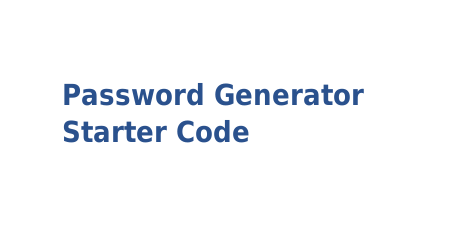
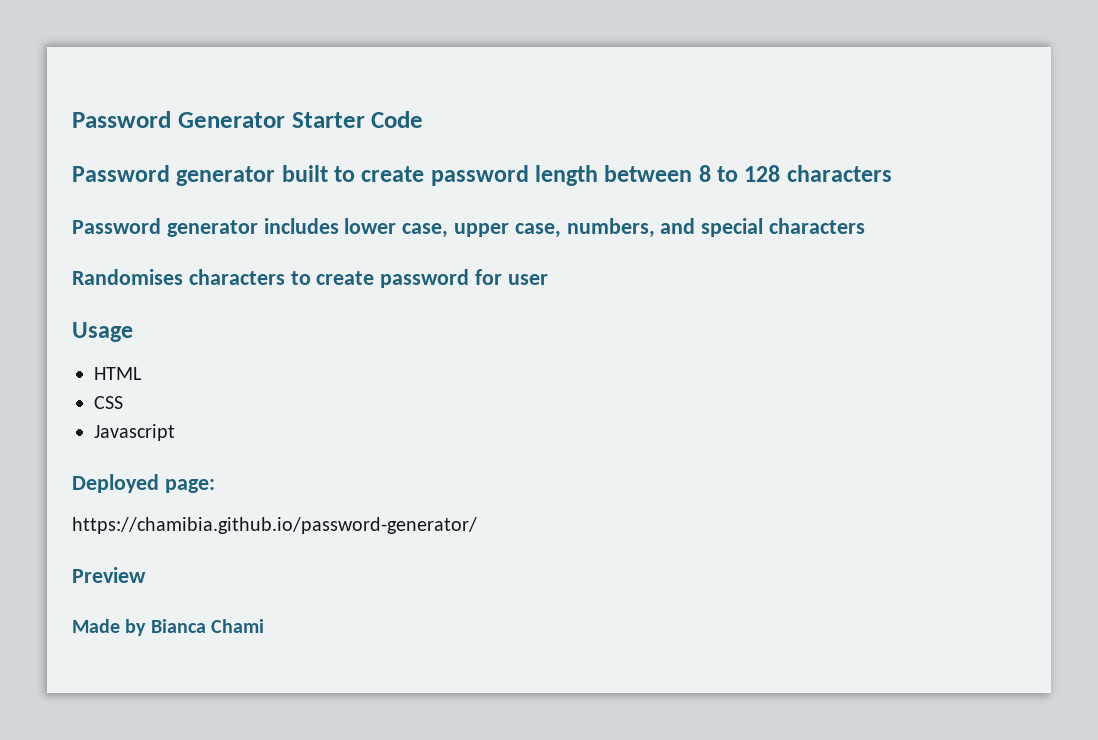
+ Password generator built to create password length between 8 to 128 characters
+ Password generator includes lower case, upper case, numbers, and special characters
+ Randomises characters to create password for user
+ Usage
+ HTML
+ CSS
+ Javascript
+ Deployed page:
+ https://chamibia.github.io/password-generator/
+ Preview
+ Made by Bianca Chami

